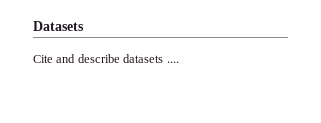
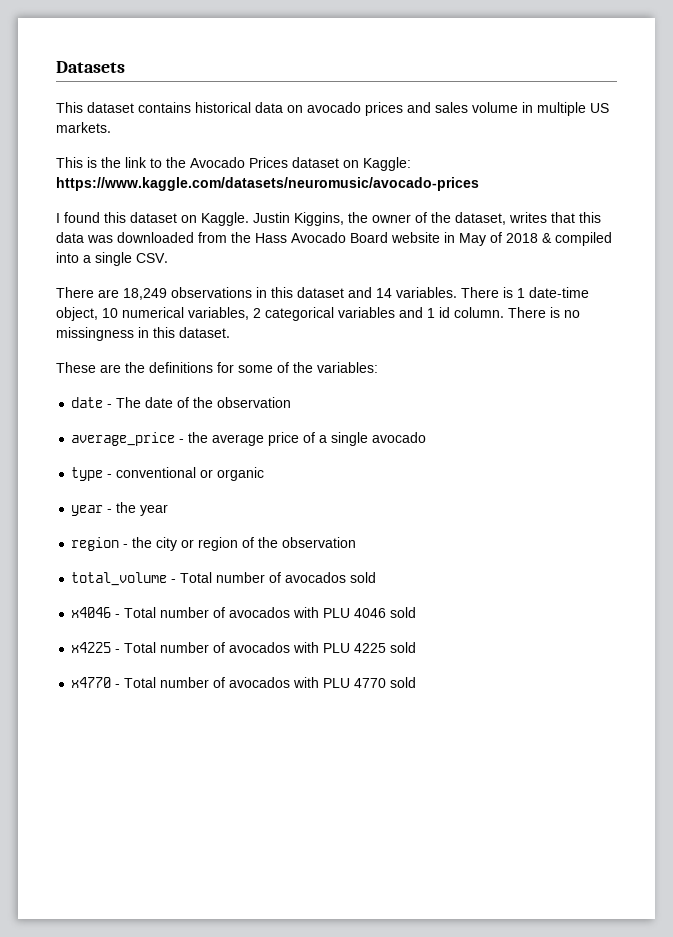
- Cite and describe datasets ....
+ This dataset contains historical data on avocado prices and sales volume in multiple US markets.
+ This is the link to the Avocado Prices dataset on Kaggle: https://www.kaggle.com/datasets/neuromusic/avocado-prices
+ I found this dataset on Kaggle. Justin Kiggins, the owner of the dataset, writes that this data was downloaded from the Hass Avocado Board website in May of 2018 & compiled into a single CSV.
+ There are 18,249 observations in this dataset and 14 variables. There is 1 date-time object, 10 numerical variables, 2 categorical variables and 1 id column. There is no missingness in this dataset.
+ These are the definitions for some of the variables:
+ date - The date of the observation
+ average_price - the average price of a single avocado
+ type - conventional or organic
+ year - the year
+ region - the city or region of the observation
+ total_volume - Total number of avocados sold
+ x4046 - Total number of avocados with PLU 4046 sold
+ x4225 - Total number of avocados with PLU 4225 sold
+ x4770 - Total number of avocados with PLU 4770 sold

